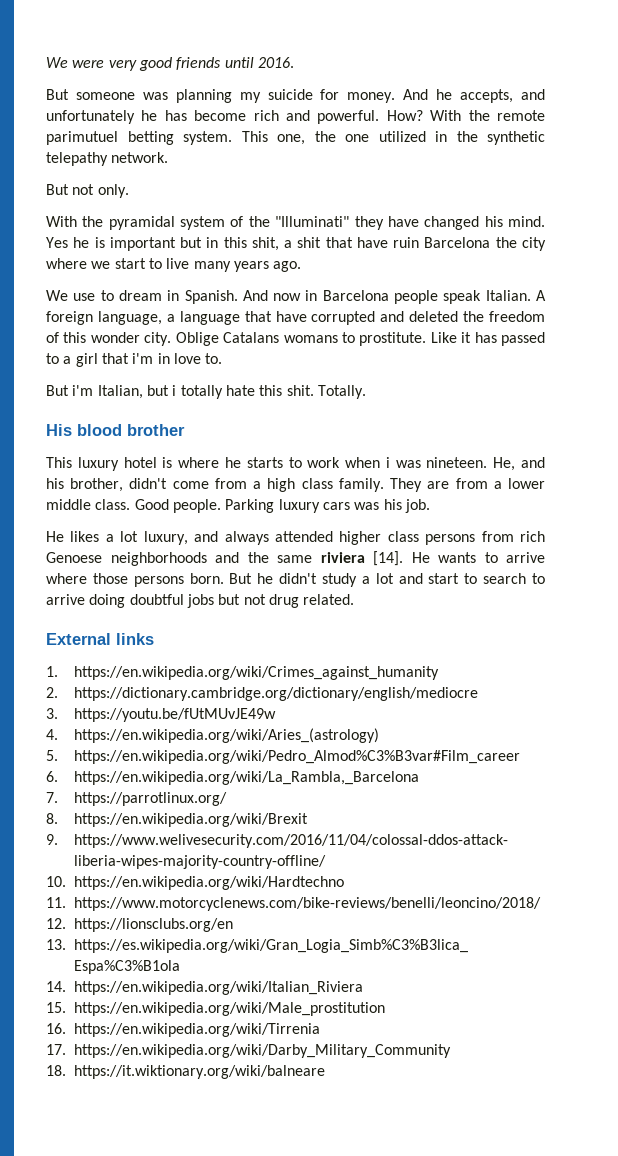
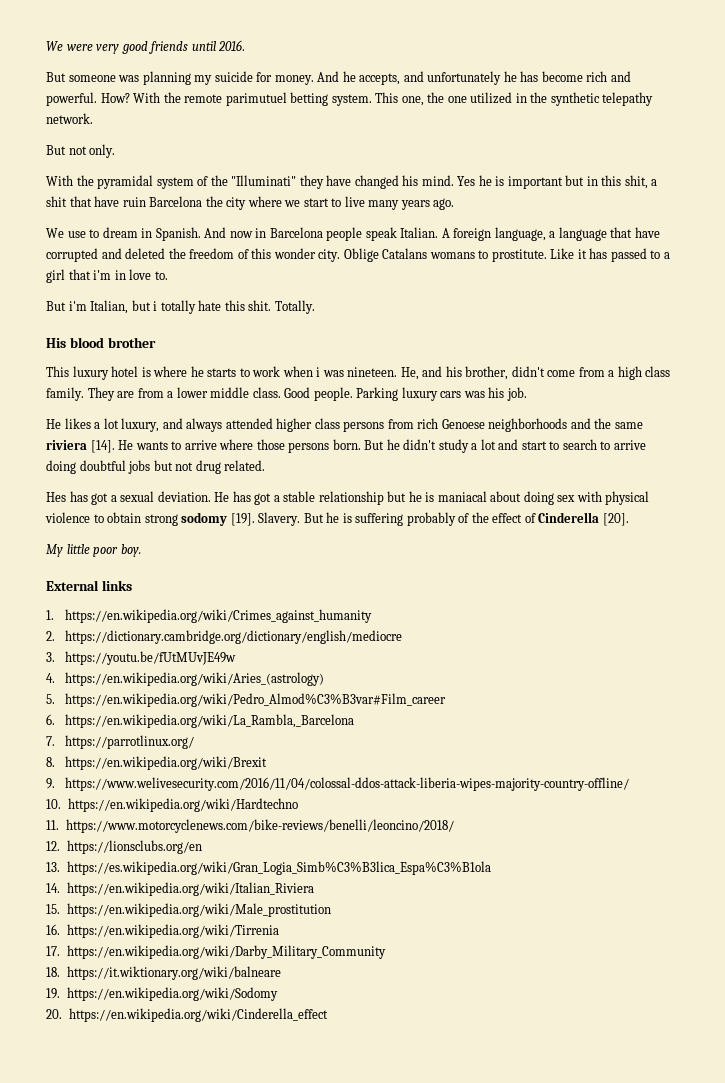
+ Hes has got a sexual deviation. He has got a stable relationship but he is maniacal about doing sex with physical violence to obtain strong sodomy [19]. Slavery. But he is suffering probably of the effect of Cinderella [20].
+ My little poor boy.
+ 19. https://en.wikipedia.org/wiki/Sodomy
+ 20. https://en.wikipedia.org/wiki/Cinderella_effect

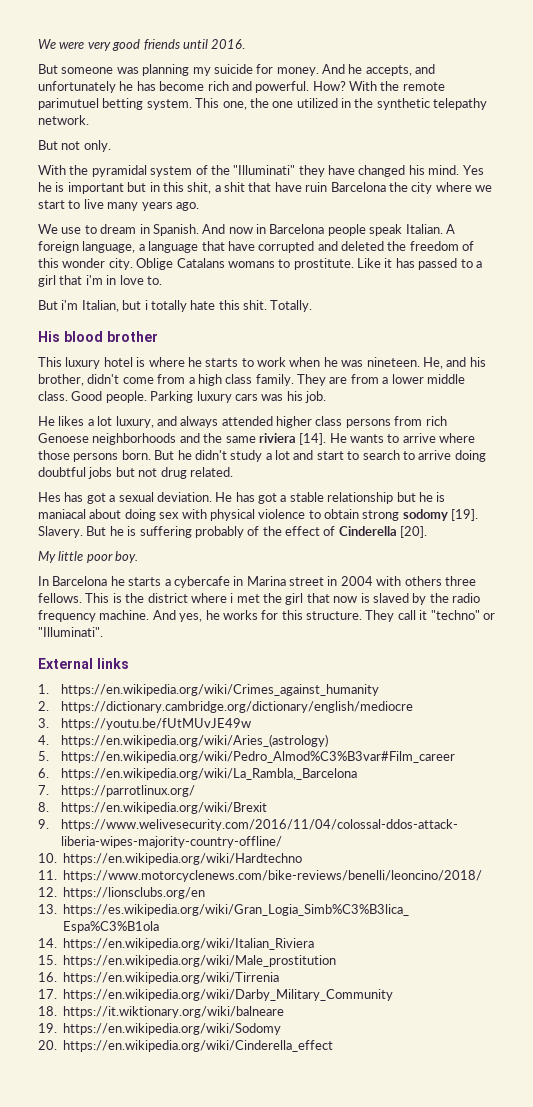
- This luxury hotel is where he starts to work when i was nineteen.
+ This luxury hotel is where he starts to work when he was nineteen.
+ In Barcelona he starts a cybercafe in Marina street in 2004 with others three fellows. This is the district where i met the girl that now is slaved by the radio frequency machine. And yes, he works for this structure. They call it "techno" or "Illuminati".

